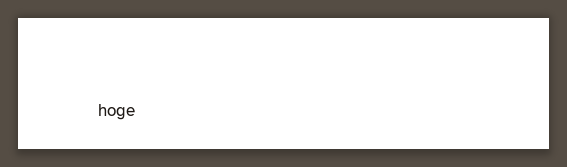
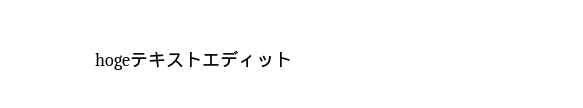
- hoge
+ hogeテキストエディット

